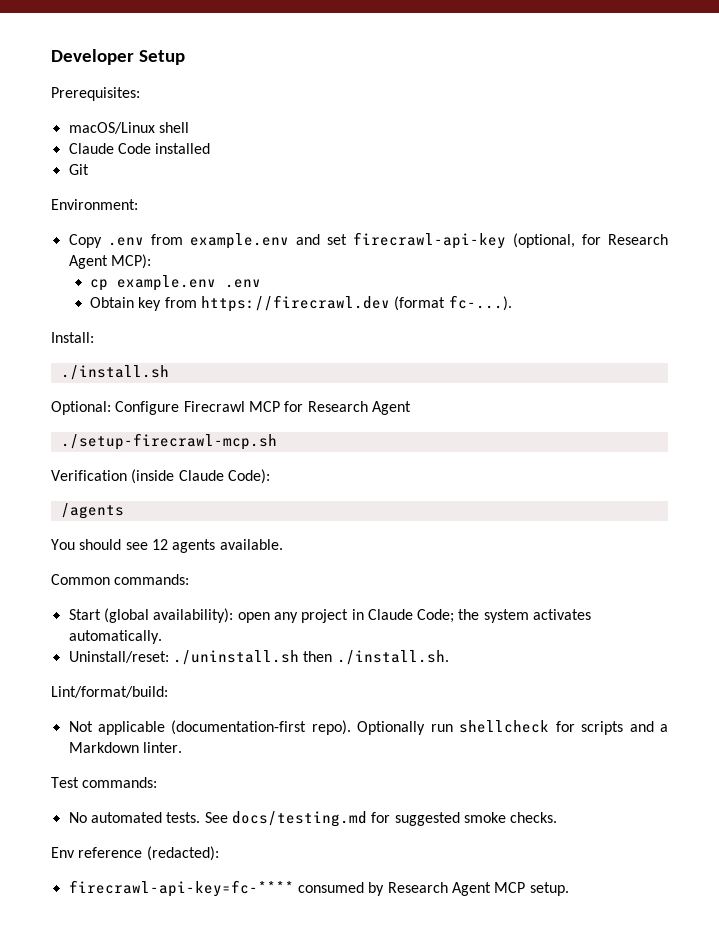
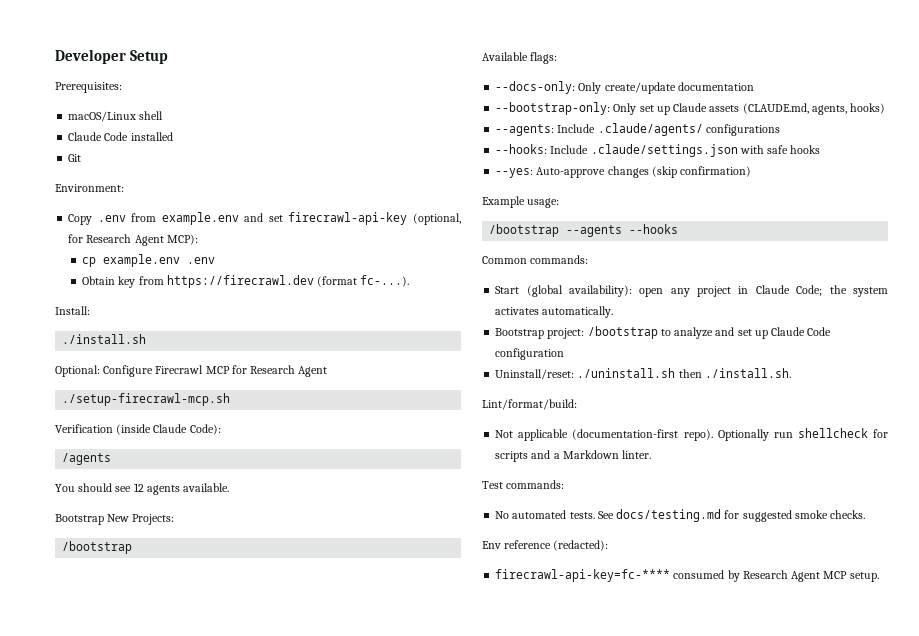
+ Bootstrap New Projects:
+ /bootstrap
+ Available flags:
+ --docs-only: Only create/update documentation
+ --bootstrap-only: Only set up Claude assets (CLAUDE.md, agents, hooks)
+ --agents: Include .claude/agents/ configurations
+ --hooks: Include .claude/settings.json with safe hooks
+ --yes: Auto-approve changes (skip confirmation)
+ Example usage:
+ /bootstrap --agents --hooks
+ Bootstrap project: /bootstrap to analyze and set up Claude Code configuration

